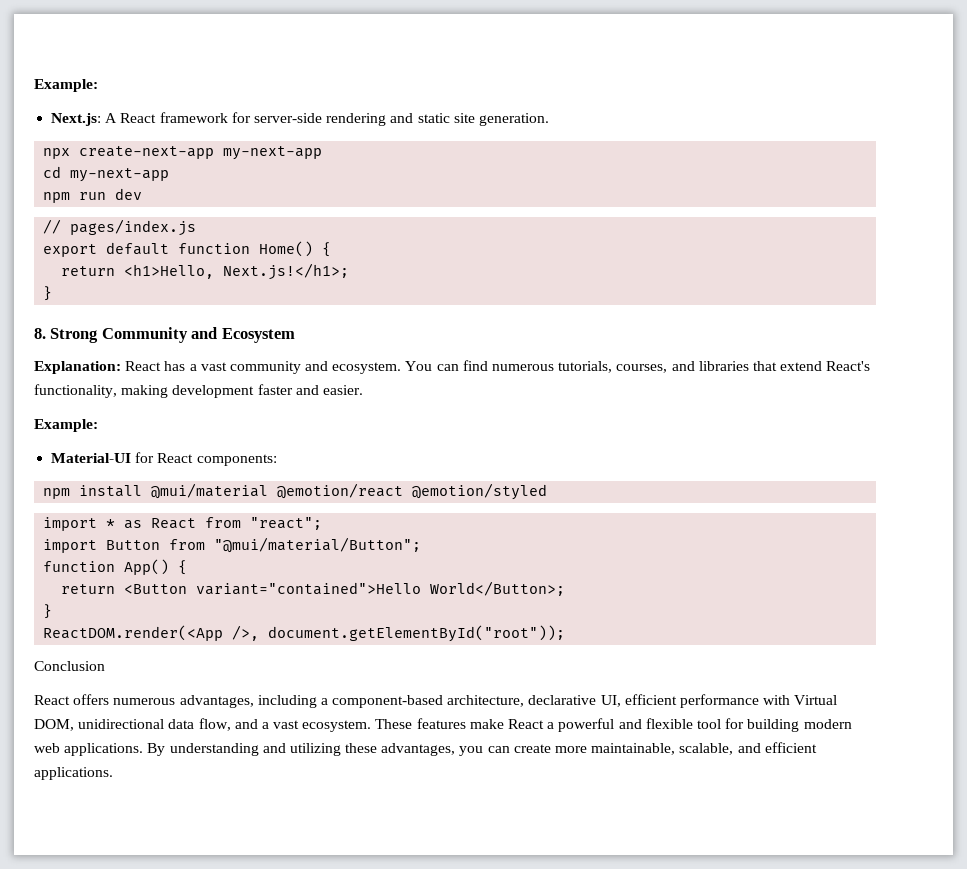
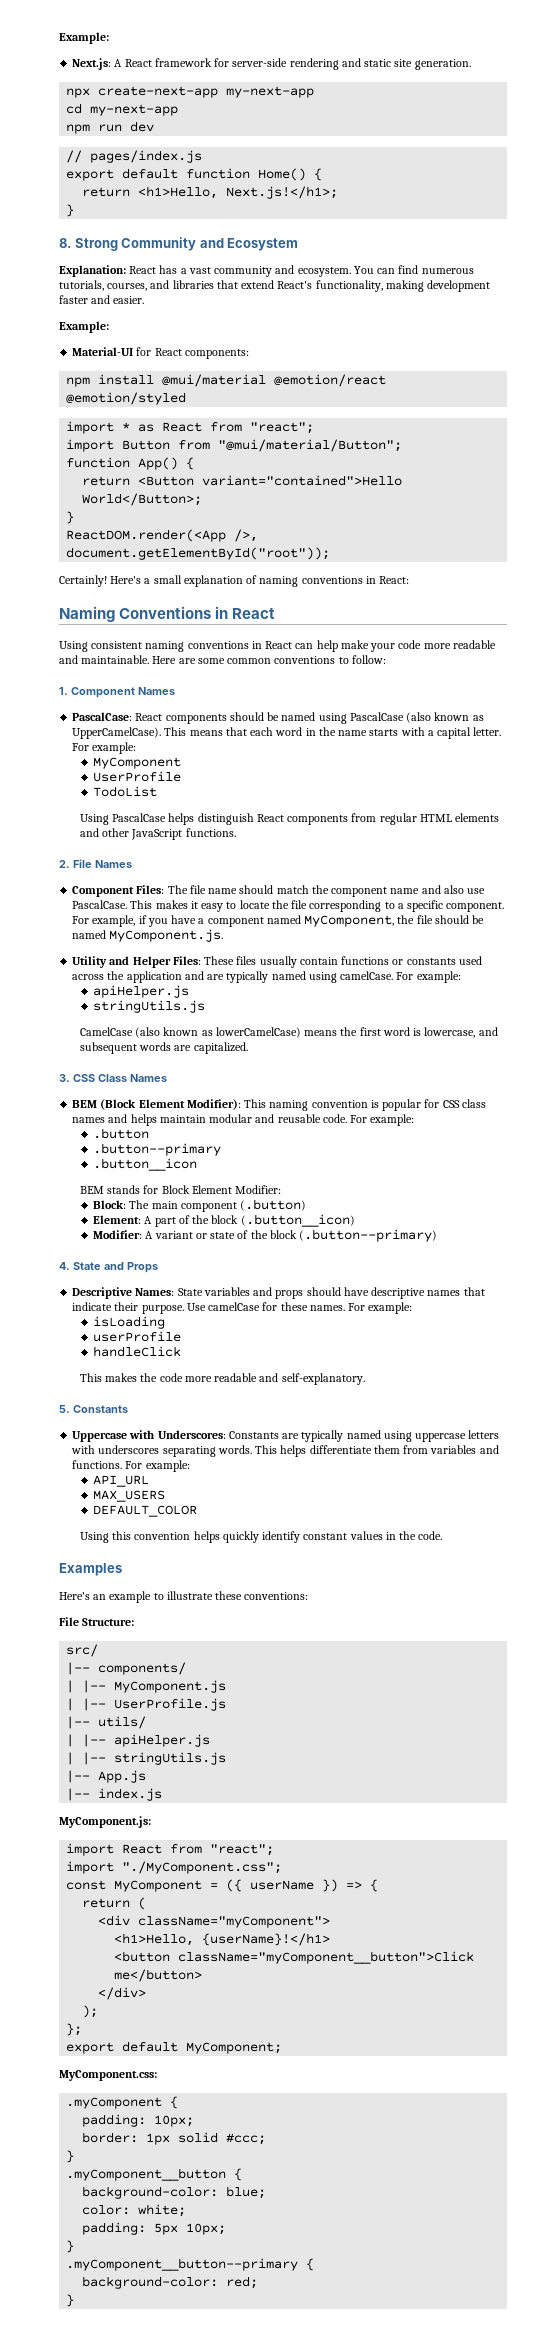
- Conclusion
- React offers numerous advantages, including a component-based architecture, declarative UI, efficient performance with Virtual DOM, unidirectional data flow, and a vast ecosystem. These features make React a powerful and flexible tool for building modern web applications. By understanding and utilizing these advantages, you can create more maintainable, scalable, and efficient applications.
+ Certainly! Here's a small explanation of naming conventions in React:
+ Naming Conventions in React
+ Using consistent naming conventions in React can help make your code more readable and maintainable. Here are some common conventions to follow:
+ 1. Component Names
+ PascalCase: React components should be named using PascalCase (also known as UpperCamelCase). This means that each word in the name starts with a capital letter. For example:
+ MyComponent
+ UserProfile
+ TodoList
+ Using PascalCase helps distinguish React components from regular HTML elements and other JavaScript functions.
+ 2. File Names
+ Component Files: The file name should match the component name and also use PascalCase. This makes it easy to locate the file corresponding to a specific component. For example, if you have a component named MyComponent, the file should be named MyComponent.js.
+ Utility and Helper Files: These files usually contain functions or constants used across the application and are typically named using camelCase. For example:
+ apiHelper.js
+ stringUtils.js
+ CamelCase (also known as lowerCamelCase) means the first word is lowercase, and subsequent words are capitalized.
+ 3. CSS Class Names
+ BEM (Block Element Modifier): This naming convention is popular for CSS class names and helps maintain modular and reusable code. For example:
+ .button
+ .button--primary
+ .button__icon
+ BEM stands for Block Element Modifier:
+ Block: The main component (.button)
+ Element: A part of the block (.button__icon)
+ Modifier: A variant or state of the block (.button--primary)
+ 4. State and Props
+ Descriptive Names: State variables and props should have descriptive names that indicate their purpose. Use camelCase for these names. For example:
+ isLoading
+ userProfile
+ handleClick
+ This makes the code more readable and self-explanatory.
+ 5. Constants
+ Uppercase with Underscores: Constants are typically named using uppercase letters with underscores separating words. This helps differentiate them from variables and functions. For example:
+ API_URL
+ MAX_USERS
+ DEFAULT_COLOR
+ Using this convention helps quickly identify constant values in the code.
+ Examples
+ Here's an example to illustrate these conventions:
+ File Structure:
+ src/
+ |-- components/
+ | |-- MyComponent.js
+ | |-- UserProfile.js
+ |-- utils/
+ | |-- apiHelper.js
+ | |-- stringUtils.js
+ |-- App.js
+ |-- index.js
+ MyComponent.js:
+ import React from "react";
+ import "./MyComponent.css";
+ const MyComponent = ({ userName }) => {
+ return (
+ <div className="myComponent">
+ <h1>Hello, {userName}!</h1>
+ <button className="myComponent__button">Click me</button>
+ </div>
+ );
+ };
+ export default MyComponent;
+ MyComponent.css:
+ .myComponent {
+ padding: 10px;
+ border: 1px solid #ccc;
+ }
+ .myComponent__button {
+ background-color: blue;
+ color: white;
+ padding: 5px 10px;
+ }
+ .myComponent__button--primary {
+ background-color: red;
+ }

